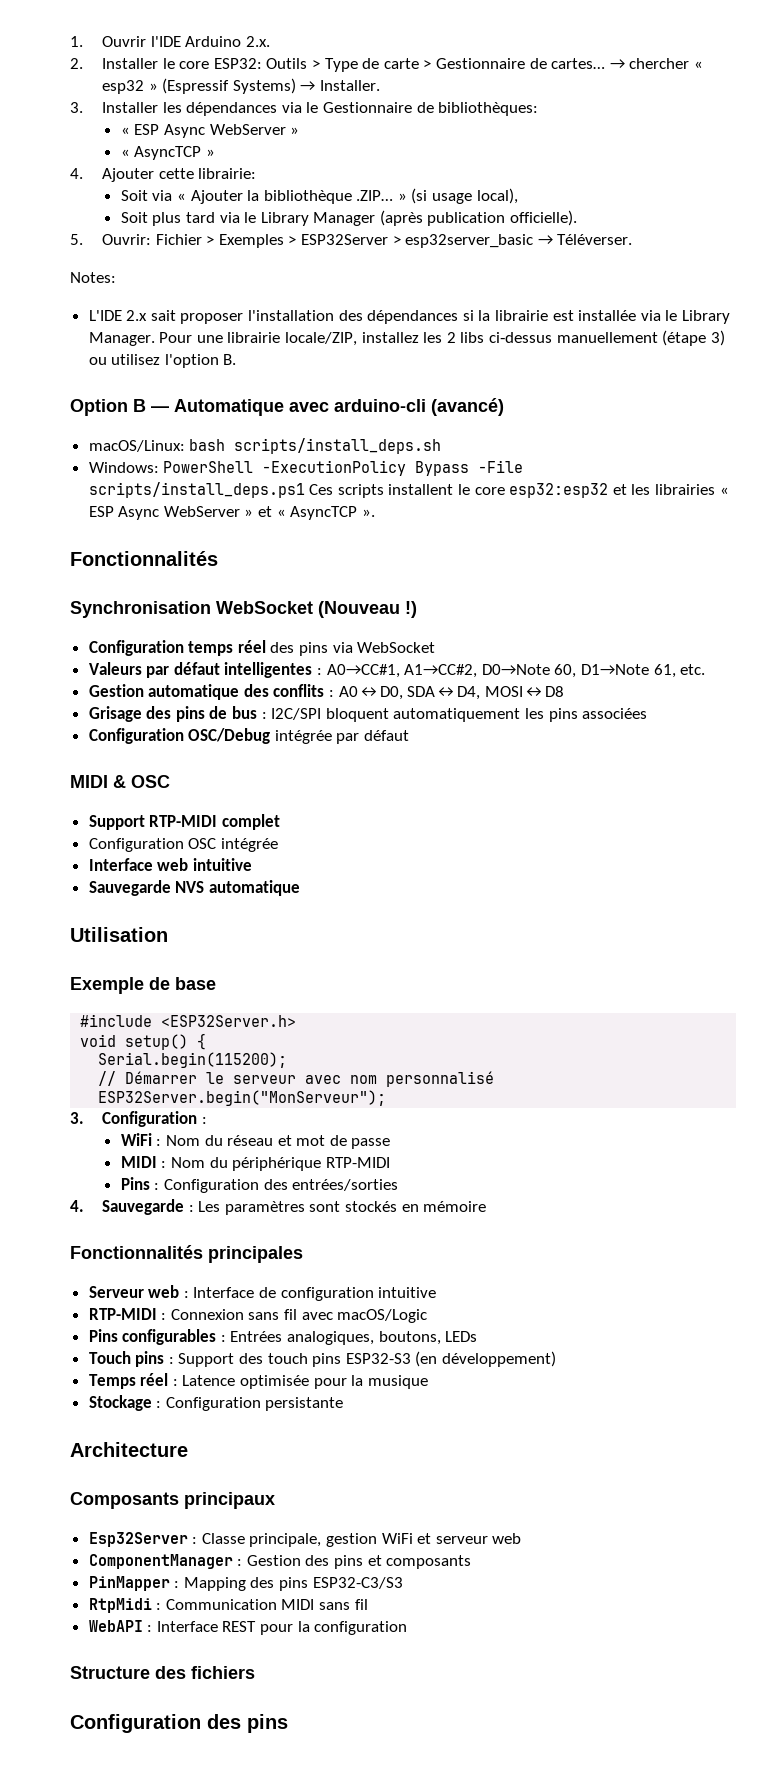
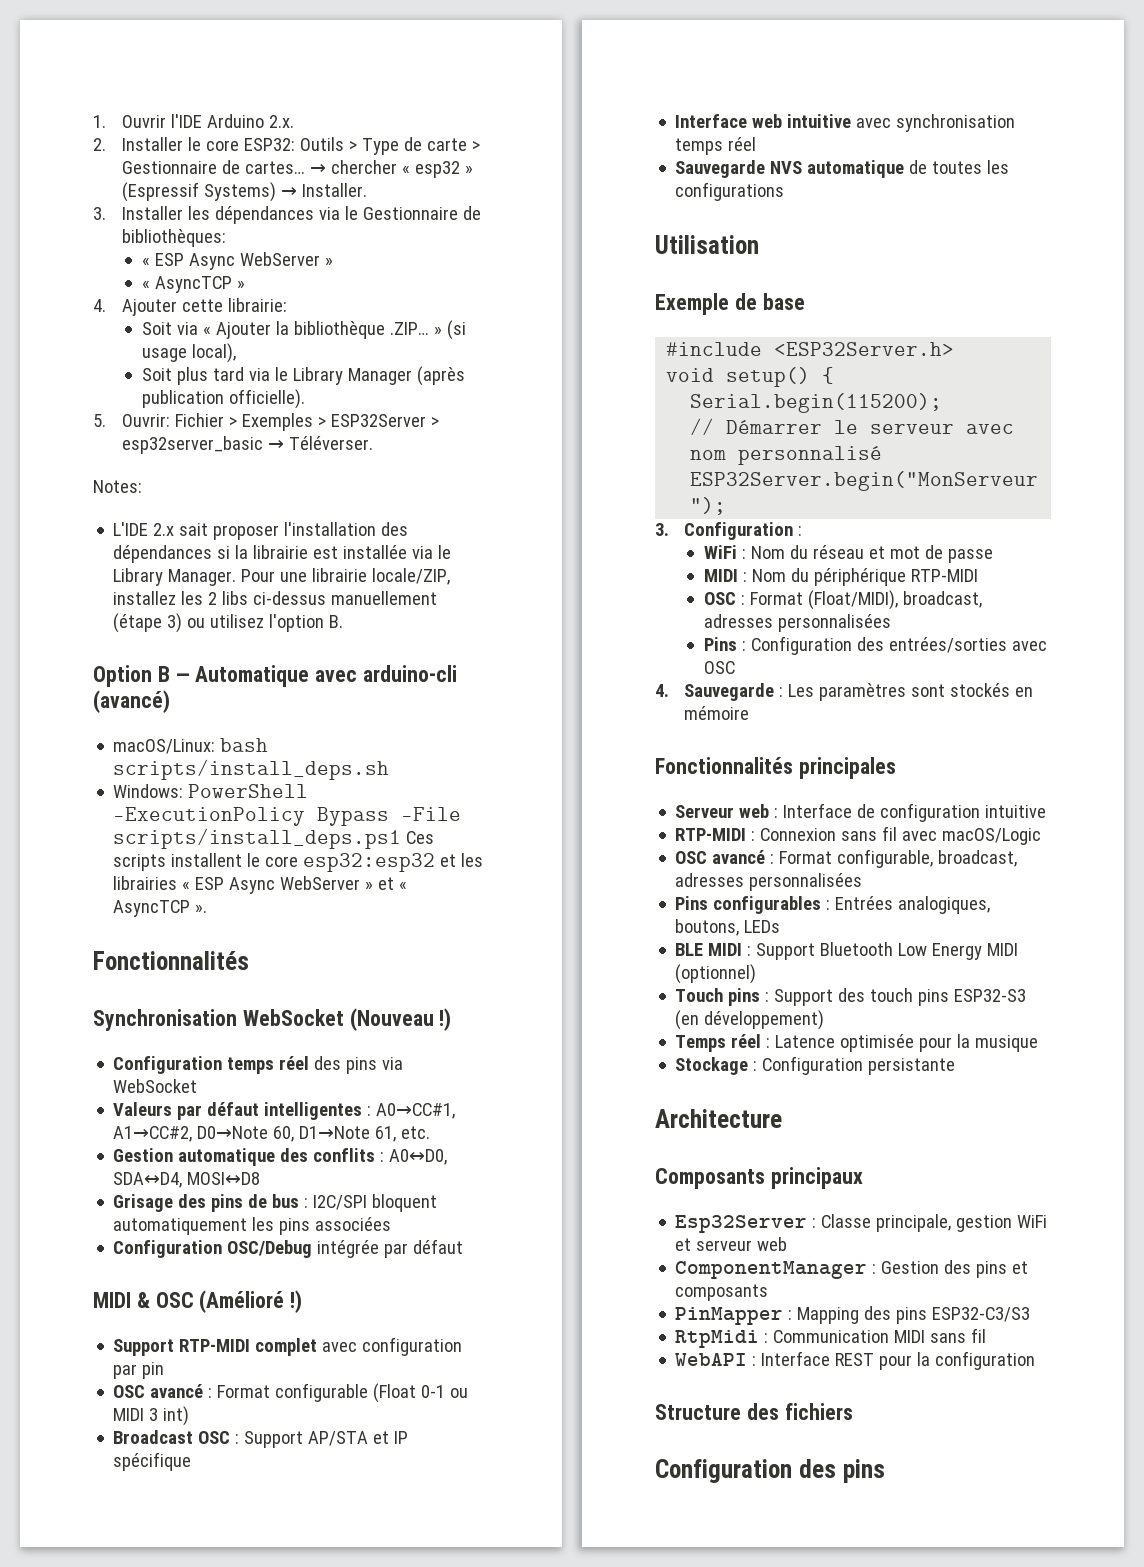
- MIDI & OSC
+ MIDI & OSC (Amélioré !)
- Support RTP-MIDI complet
- Configuration OSC intégrée
+ Support RTP-MIDI complet avec configuration par pin
+ OSC avancé : Format configurable (Float 0-1 ou MIDI 3 int)
+ Broadcast OSC : Support AP/STA et IP spécifique
- Interface web intuitive
+ Interface web intuitive avec synchronisation temps réel
- Sauvegarde NVS automatique
+ Sauvegarde NVS automatique de toutes les configurations
+ OSC : Format (Float/MIDI), broadcast, adresses personnalisées
- Pins : Configuration des entrées/sorties
+ Pins : Configuration des entrées/sorties avec OSC
+ OSC avancé : Format configurable, broadcast, adresses personnalisées
+ BLE MIDI : Support Bluetooth Low Energy MIDI (optionnel)

